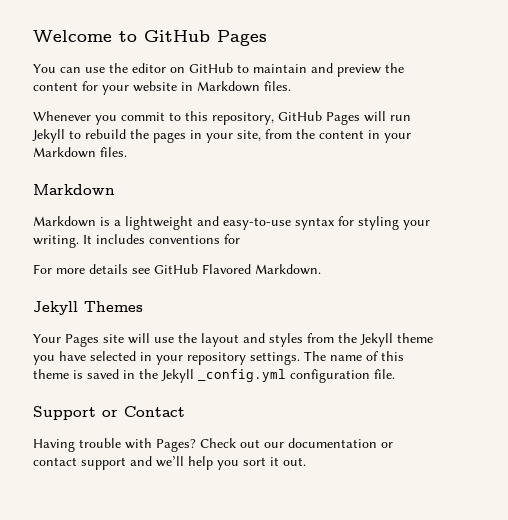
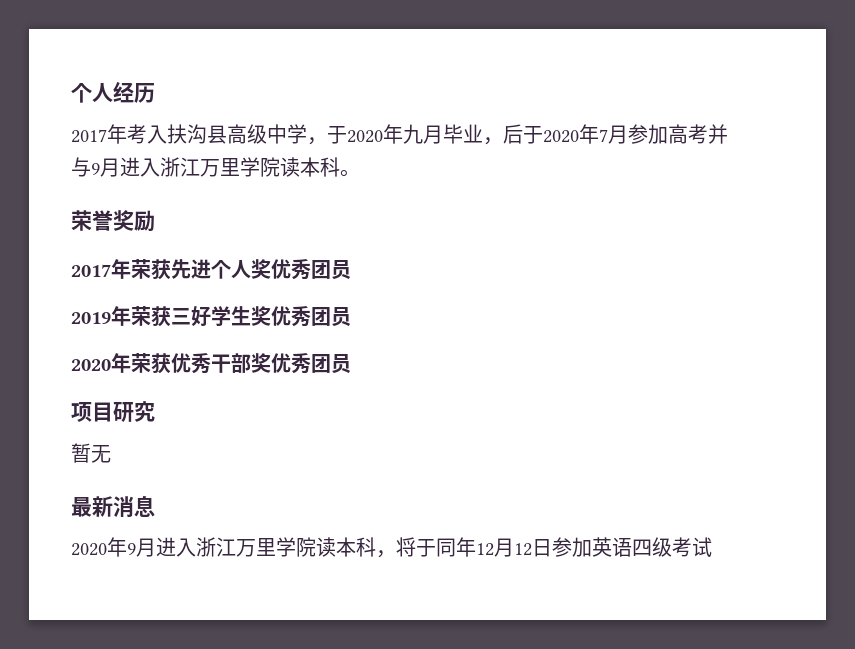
- Welcome to GitHub Pages
- You can use the editor on GitHub to maintain and preview the content for your website in Markdown files.
- Whenever you commit to this repository, GitHub Pages will run Jekyll to rebuild the pages in your site, from the content in your Markdown files.
- Markdown
- Markdown is a lightweight and easy-to-use syntax for styling your writing. It includes conventions for
- For more details see GitHub Flavored Markdown.
- Jekyll Themes
- Your Pages site will use the layout and styles from the Jekyll theme you have selected in your repository settings. The name of this theme is saved in the Jekyll _config.yml configuration file.
- Support or Contact
- Having trouble with Pages? Check out our documentation or contact support and we’ll help you sort it out.
+ 个人经历
+ 2017年考入扶沟县高级中学，于2020年九月毕业，后于2020年7月参加高考并与9月进入浙江万里学院读本科。
+ 荣誉奖励
+ 2017年荣获先进个人奖优秀团员
+ 2019年荣获三好学生奖优秀团员
+ 2020年荣获优秀干部奖优秀团员
+ 项目研究
+ 暂无
+ 最新消息
+ 2020年9月进入浙江万里学院读本科，将于同年12月12日参加英语四级考试

